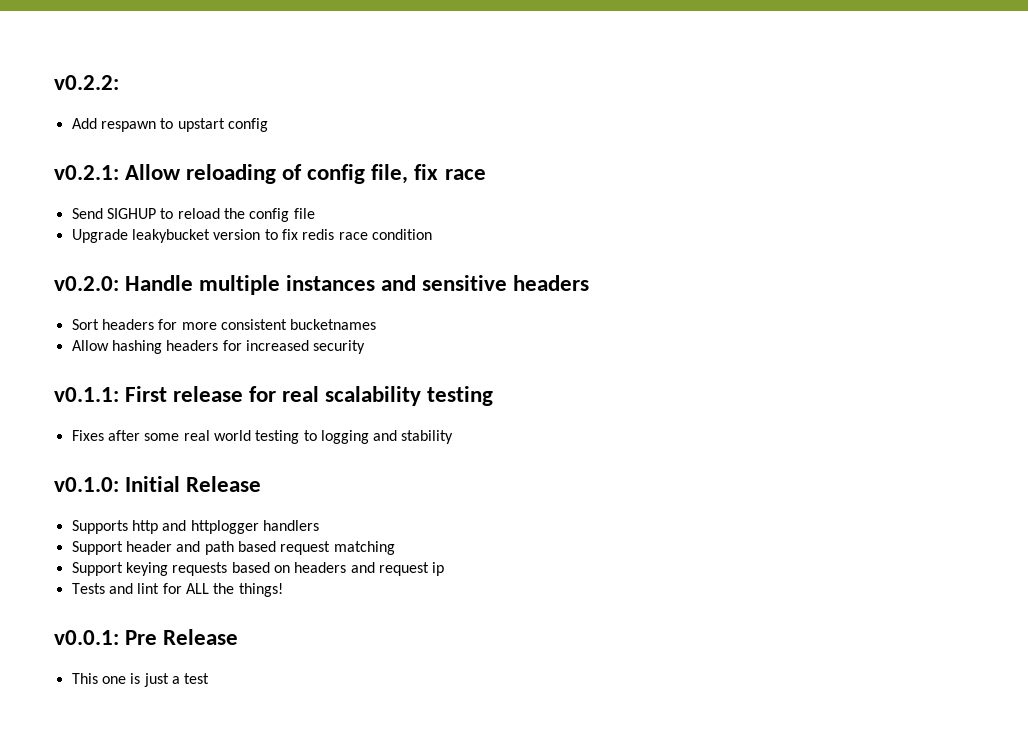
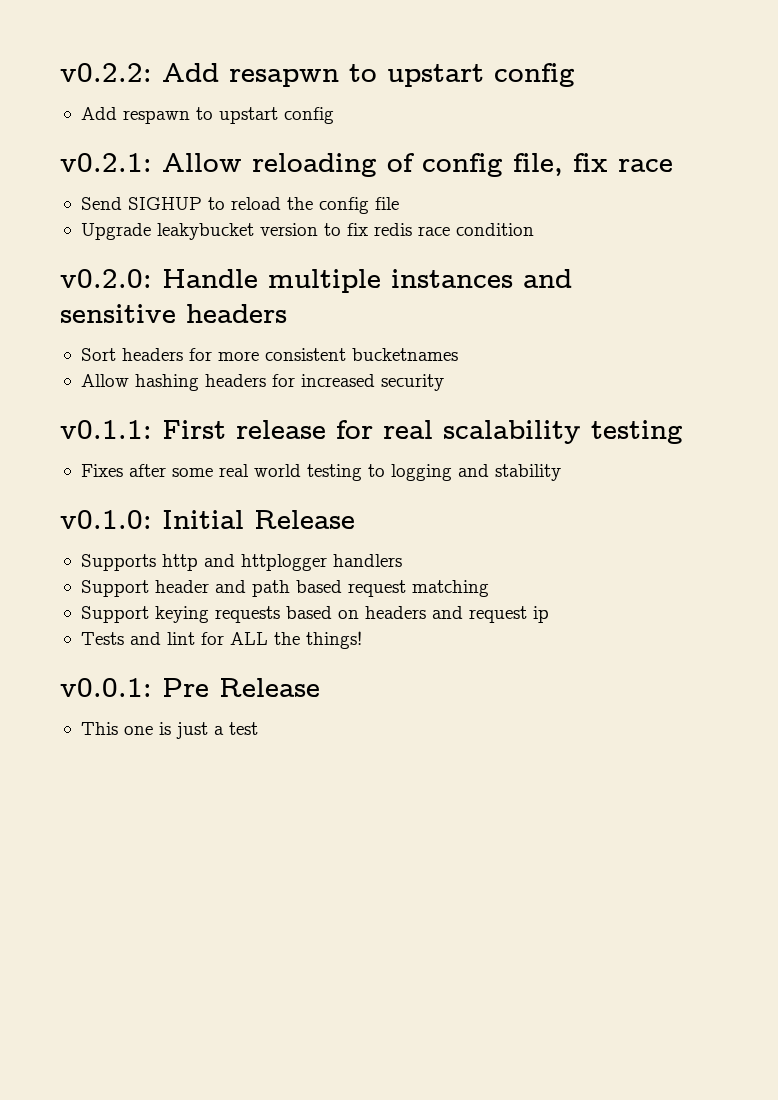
- v0.2.2:
+ v0.2.2: Add resapwn to upstart config

